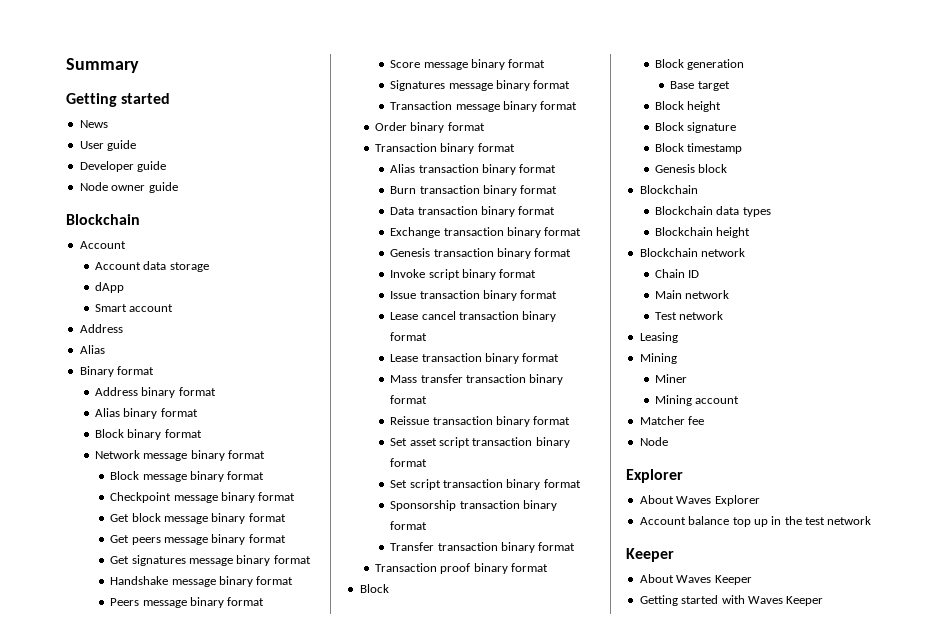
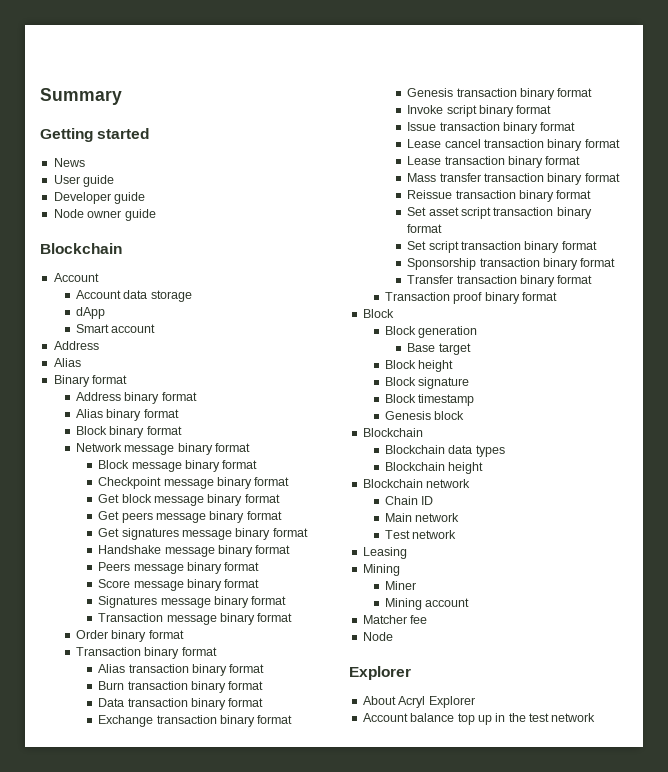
- About Waves Explorer
+ About Acryl Explorer
  Account balance top up in the test network
- Keeper
- About Waves Keeper
- Getting started with Waves Keeper

